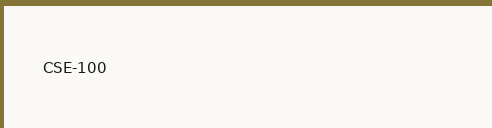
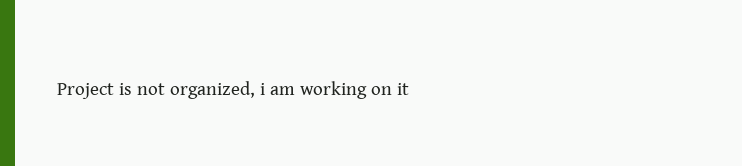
- CSE-100
+ Project is not organized, i am working on it

